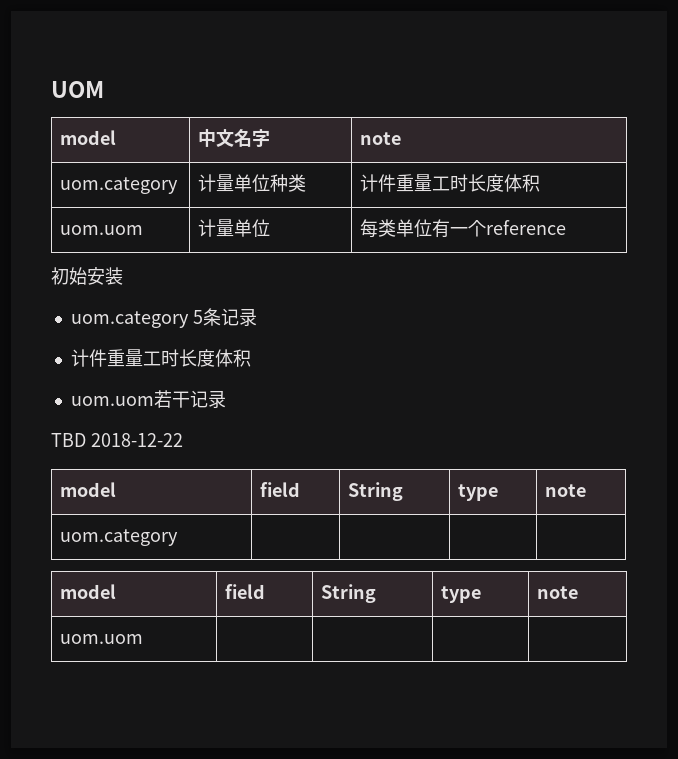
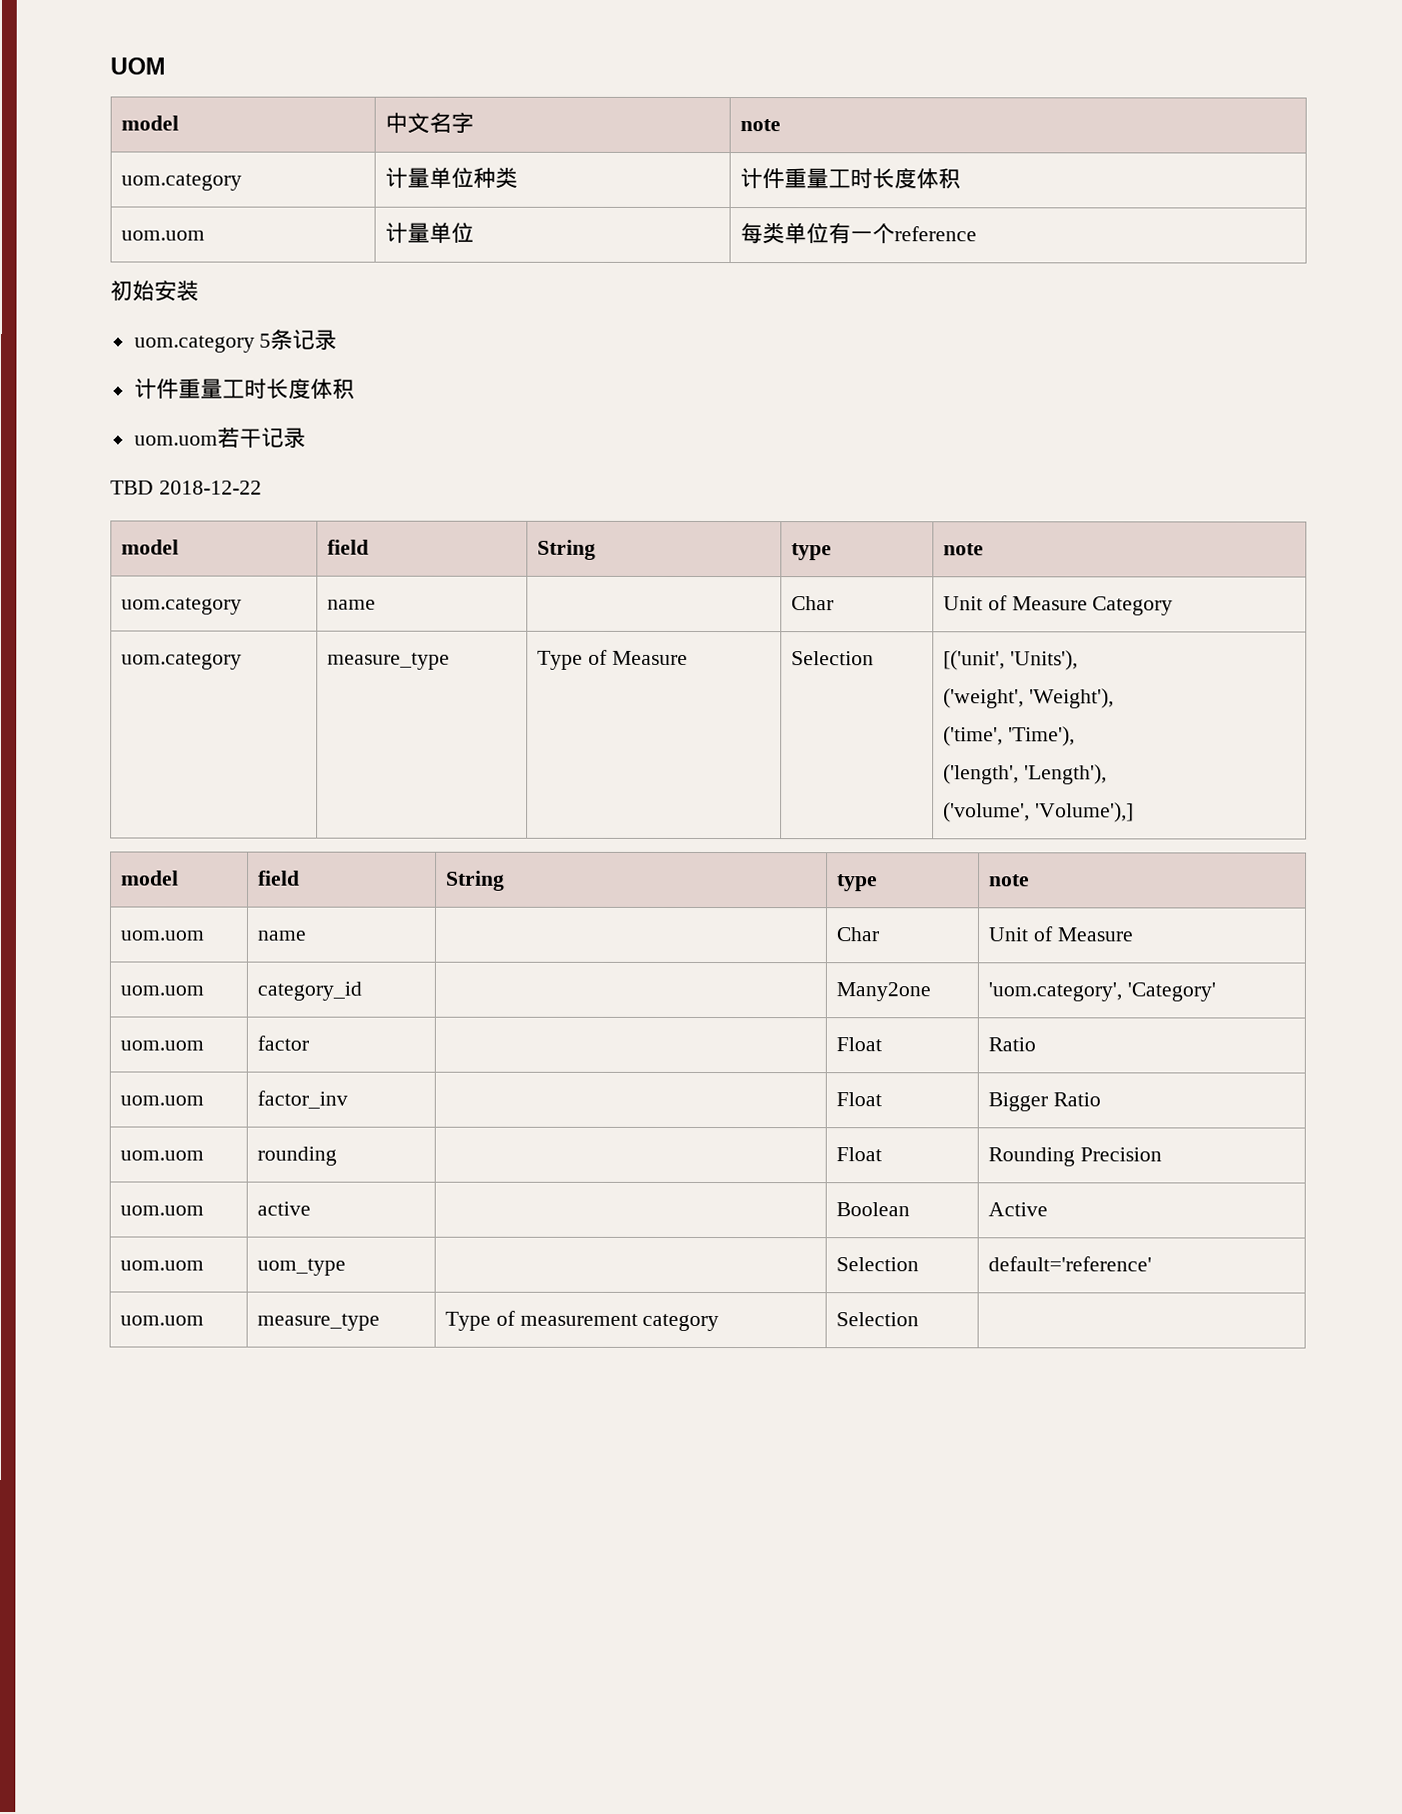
- uom.category | | | |
+ uom.category | name | | Char | Unit of Measure Category
+ uom.category | measure_type | Type of Measure | Selection | [('unit', 'Units'),
+ ('weight', 'Weight'),
+ ('time', 'Time'),
+ ('length', 'Length'),
+ ('volume', 'Volume'),]
- uom.uom | | | |
+ uom.uom | name | | Char | Unit of Measure
+ uom.uom | category_id | | Many2one | 'uom.category', 'Category'
+ uom.uom | factor | | Float | Ratio
+ uom.uom | factor_inv | | Float | Bigger Ratio
+ uom.uom | rounding | | Float | Rounding Precision
+ uom.uom | active | | Boolean | Active
+ uom.uom | uom_type | | Selection | default='reference'
+ uom.uom | measure_type | Type of measurement category | Selection |

